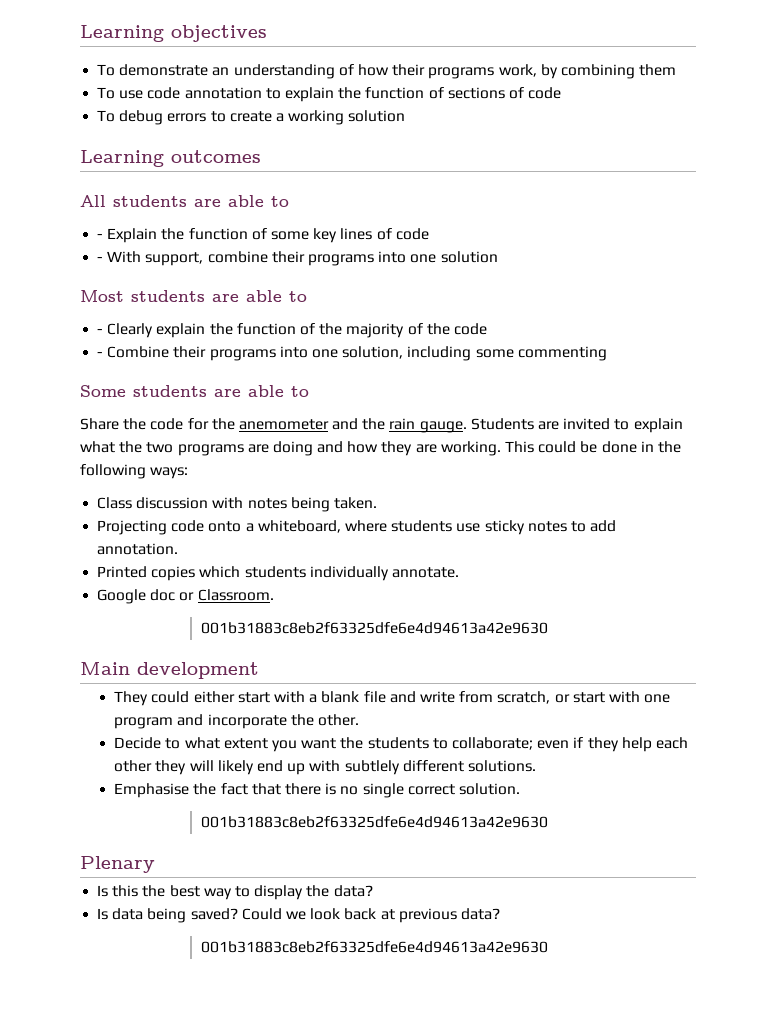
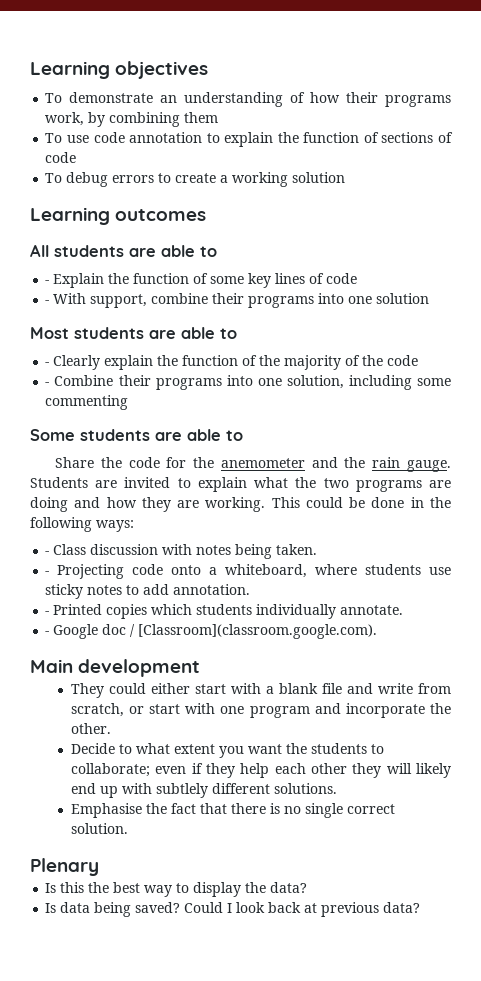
- Class discussion with notes being taken.
+ - Class discussion with notes being taken.
- Projecting code onto a whiteboard, where students use sticky notes to add annotation.
+ - Projecting code onto a whiteboard, where students use sticky notes to add annotation.
- Printed copies which students individually annotate.
+ - Printed copies which students individually annotate.
- Google doc or Classroom.
- 001b31883c8eb2f63325dfe6e4d94613a42e9630
+ - Google doc / [Classroom](classroom.google.com).
  Emphasise the fact that there is no single correct solution.
- 001b31883c8eb2f63325dfe6e4d94613a42e9630
- Could we look back at previous data?
- 001b31883c8eb2f63325dfe6e4d94613a42e9630
+ Could I look back at previous data?

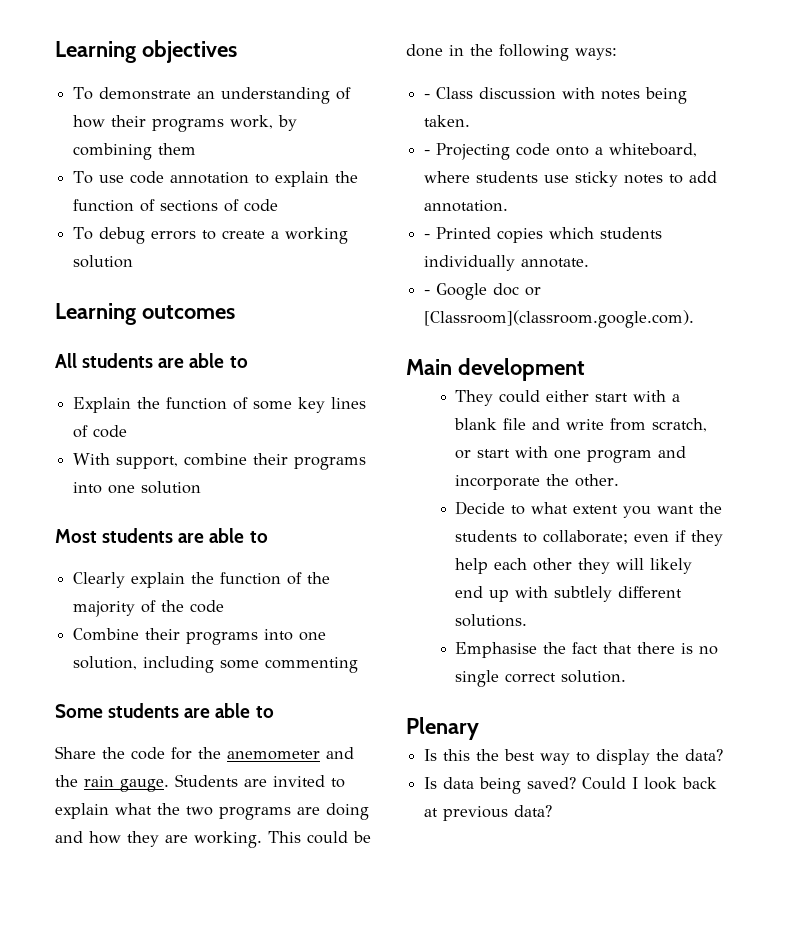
- - Explain the function of some key lines of code
+ Explain the function of some key lines of code
- - With support, combine their programs into one solution
+ With support, combine their programs into one solution
- - Clearly explain the function of the majority of the code
+ Clearly explain the function of the majority of the code
- - Combine their programs into one solution, including some commenting
+ Combine their programs into one solution, including some commenting
- - Google doc / [Classroom](classroom.google.com).
+ - Google doc or [Classroom](classroom.google.com).

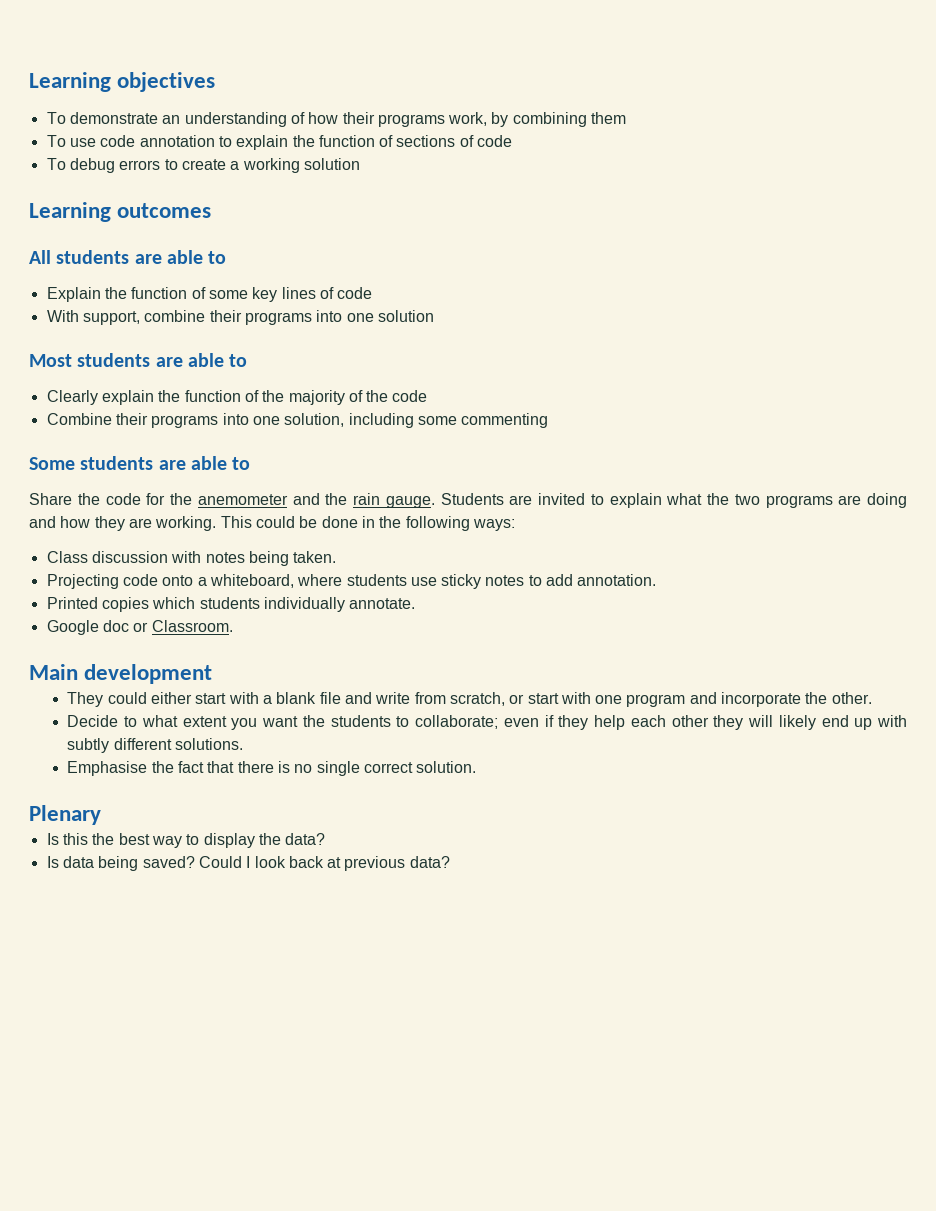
- - Class discussion with notes being taken.
+ Class discussion with notes being taken.
- - Projecting code onto a whiteboard, where students use sticky notes to add annotation.
+ Projecting code onto a whiteboard, where students use sticky notes to add annotation.
- - Printed copies which students individually annotate.
+ Printed copies which students individually annotate.
- - Google doc or [Classroom](classroom.google.com).
+ Google doc or Classroom.
- Decide to what extent you want the students to collaborate; even if they help each other they will likely end up with subtlely different solutions.
+ Decide to what extent you want the students to collaborate; even if they help each other they will likely end up with subtly different solutions.

